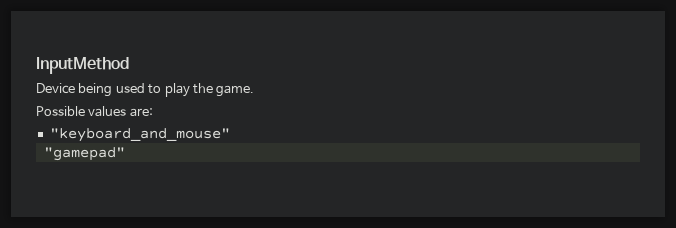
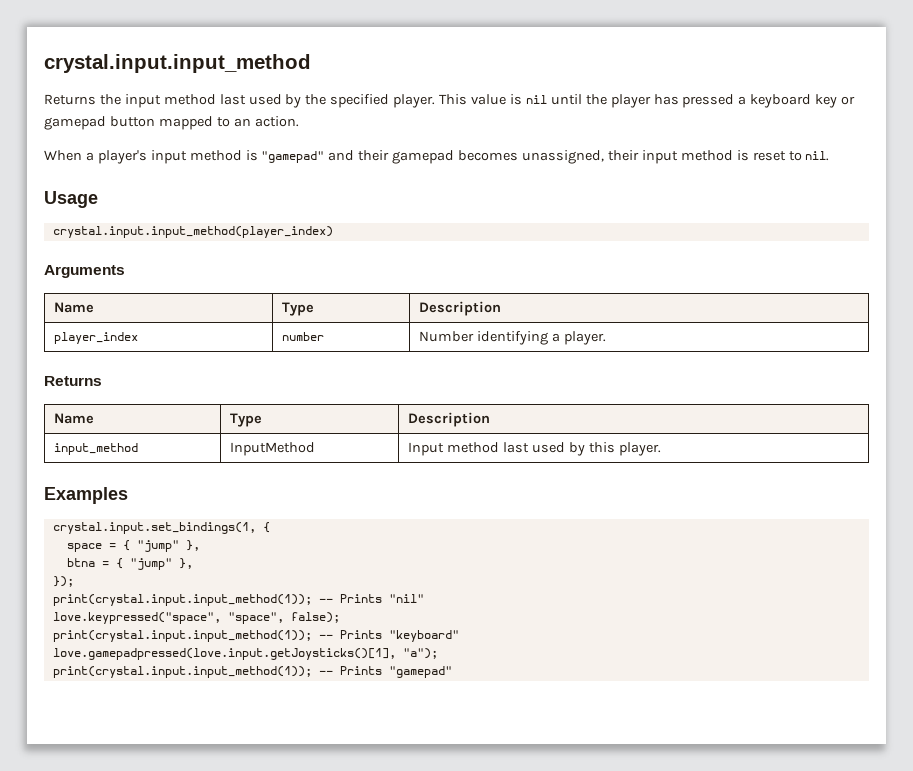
- InputMethod
- Device being used to play the game.
- Possible values are:
- "keyboard_and_mouse"
- "gamepad"
+ crystal.input.input_method
+ Returns the input method last used by the specified player. This value is nil until the player has pressed a keyboard key or gamepad button mapped to an action.
+ When a player's input method is "gamepad" and their gamepad becomes unassigned, their input method is reset to nil.
+ Usage
+ crystal.input.input_method(player_index)
+ Arguments
+ Name | Type | Description
+ player_index | number | Number identifying a player.
+ Returns
+ Name | Type | Description
+ input_method | InputMethod | Input method last used by this player.
+ Examples
+ crystal.input.set_bindings(1, {
+ space = { "jump" },
+ btna = { "jump" },
+ });
+ print(crystal.input.input_method(1)); -- Prints "nil"
+ love.keypressed("space", "space", false);
+ print(crystal.input.input_method(1)); -- Prints "keyboard"
+ love.gamepadpressed(love.input.getJoysticks()[1], "a");
+ print(crystal.input.input_method(1)); -- Prints "gamepad"

